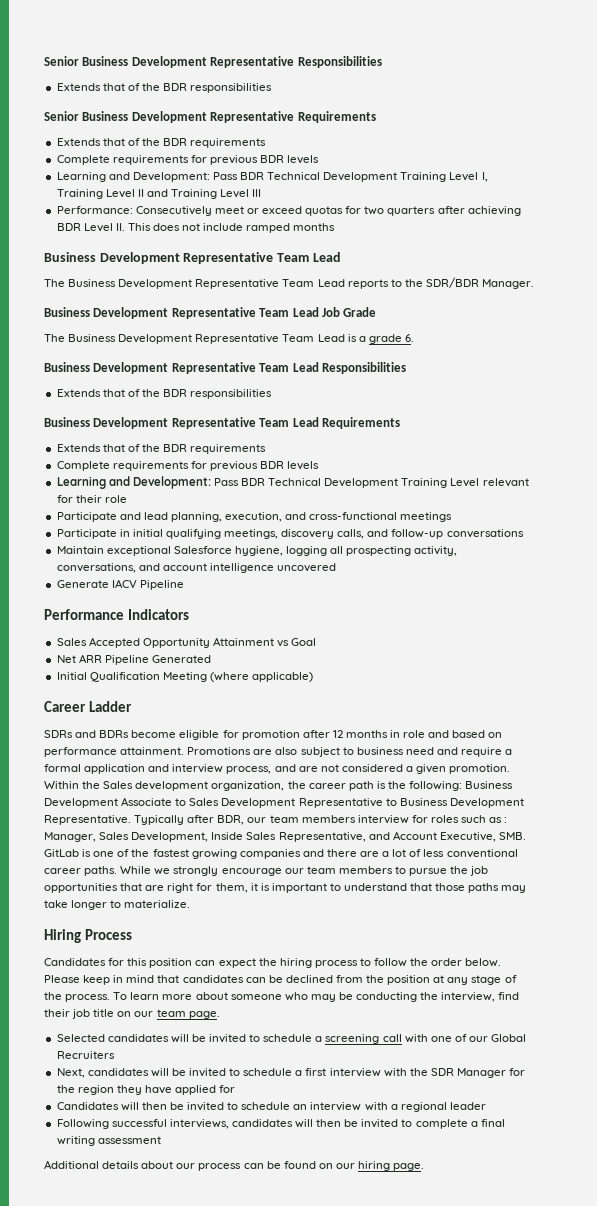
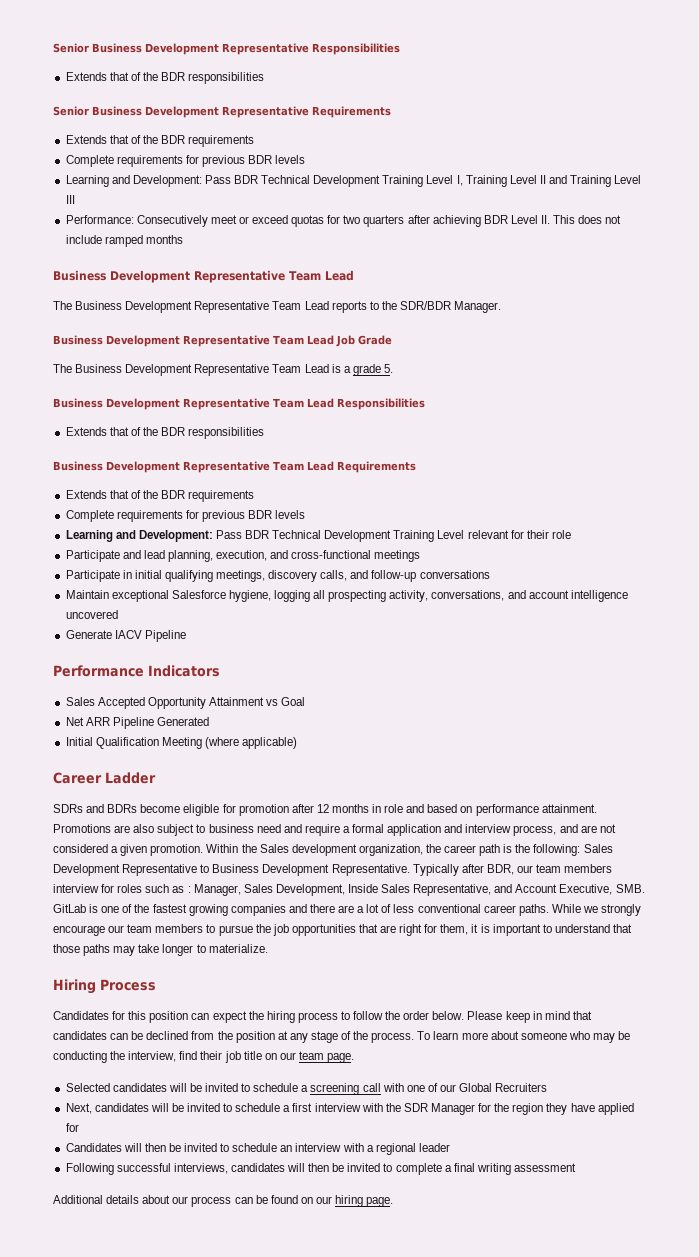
- The Business Development Representative Team Lead is a grade 6.
+ The Business Development Representative Team Lead is a grade 5.
- Within the Sales development organization, the career path is the following: Business Development Associate to Sales Development Representative to Business Development Representative.
+ Within the Sales development organization, the career path is the following: Sales Development Representative to Business Development Representative.

